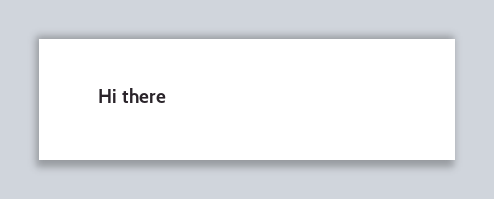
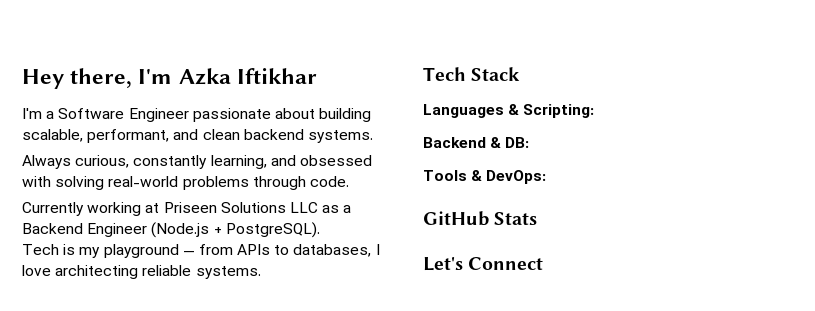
- Hi there
+ Hey there, I'm Azka Iftikhar
+ I'm a Software Engineer passionate about building scalable, performant, and clean backend systems.
+ Always curious, constantly learning, and obsessed with solving real-world problems through code.
+ Currently working at Priseen Solutions LLC as a Backend Engineer (Node.js + PostgreSQL).
+ Tech is my playground — from APIs to databases, I love architecting reliable systems.
+ Tech Stack
+ Languages & Scripting:
+ Backend & DB:
+ Tools & DevOps:
+ GitHub Stats
+ Let's Connect

